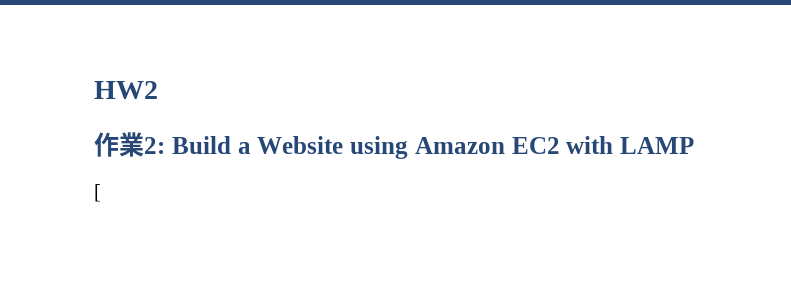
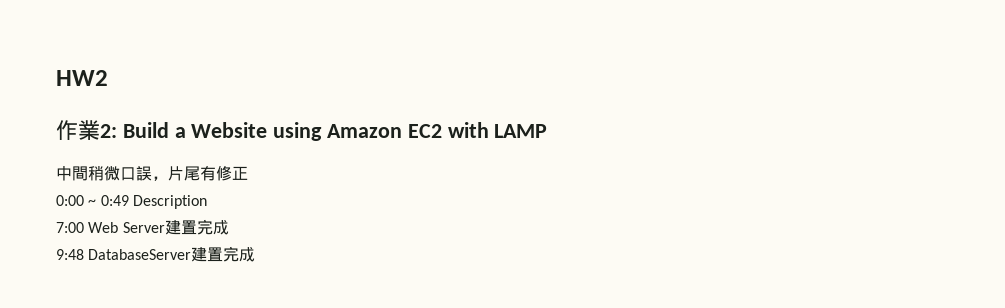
- [
+ 中間稍微口誤，片尾有修正
+ 0:00 ~ 0:49 Description
+ 7:00 Web Server建置完成
+ 9:48 DatabaseServer建置完成

